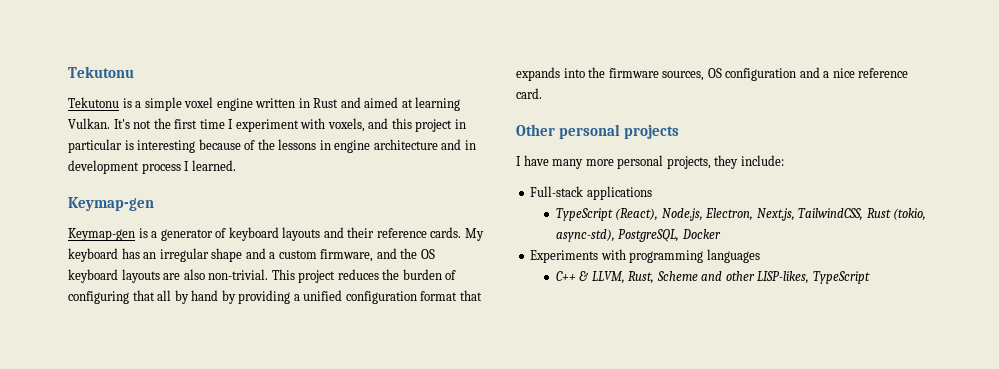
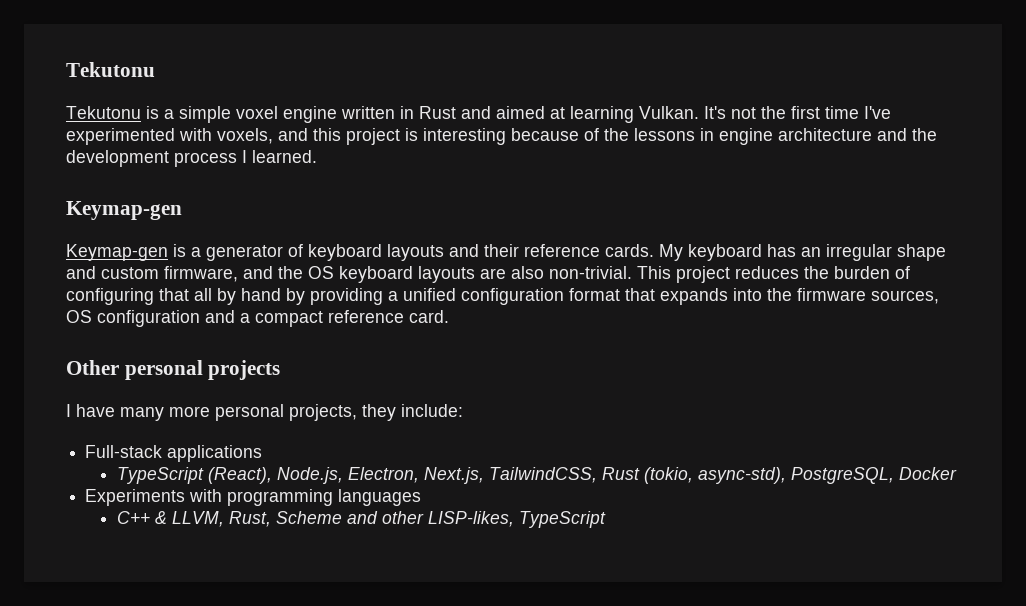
- It's not the first time I experiment with voxels, and this project in particular is interesting because of the lessons in engine architecture and in development process I learned.
+ It's not the first time I've experimented with voxels, and this project is interesting because of the lessons in engine architecture and the development process I learned.
- My keyboard has an irregular shape and a custom firmware, and the OS keyboard layouts are also non-trivial.
+ My keyboard has an irregular shape and custom firmware, and the OS keyboard layouts are also non-trivial.
- This project reduces the burden of configuring that all by hand by providing a unified configuration format that expands into the firmware sources, OS configuration and a nice reference card.
+ This project reduces the burden of configuring that all by hand by providing a unified configuration format that expands into the firmware sources, OS configuration and a compact reference card.

